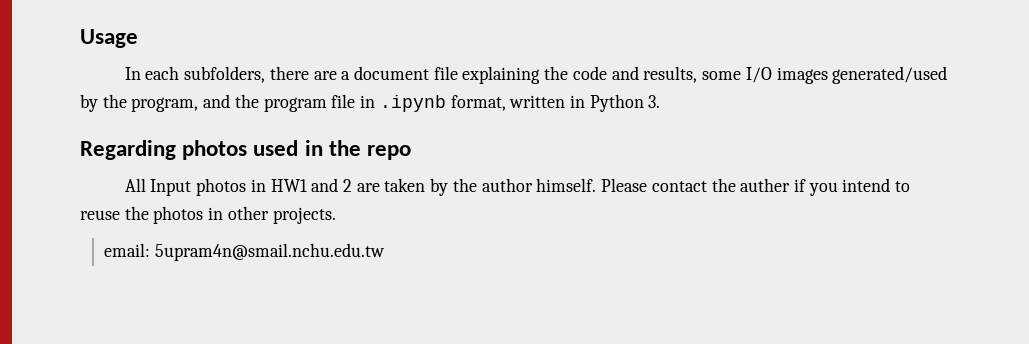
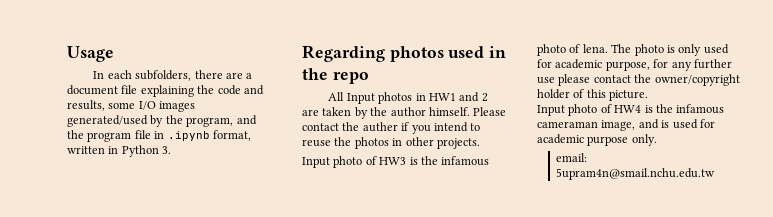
+ Input photo of HW3 is the infamous photo of lena. The photo is only used for academic purpose, for any further use please contact the owner/copyright holder of this picture.
+ Input photo of HW4 is the infamous cameraman image, and is used for academic purpose only.

